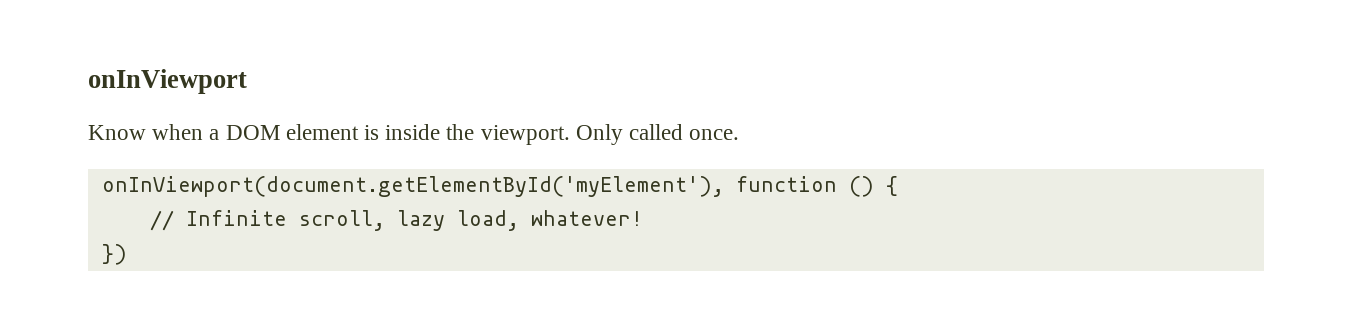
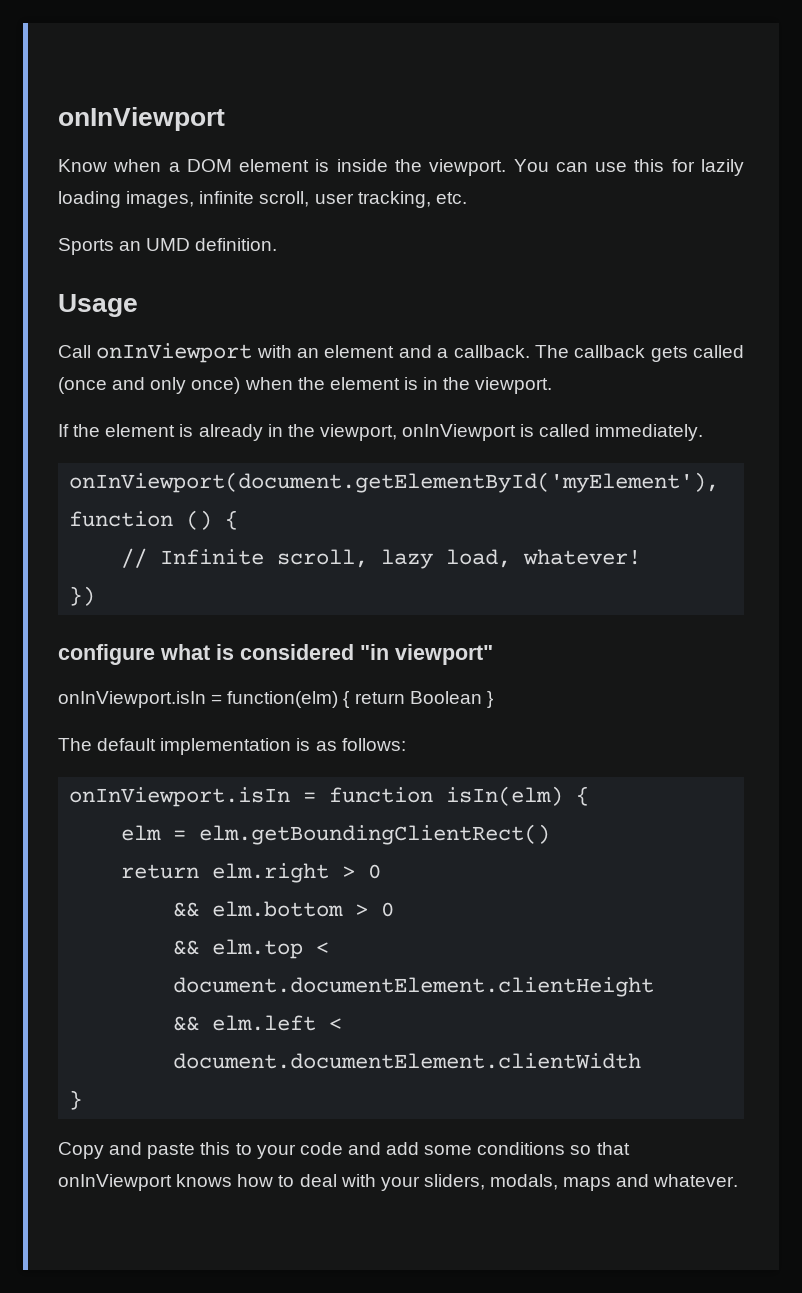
- Only called once.
+ You can use this for lazily loading images, infinite scroll, user tracking, etc.
+ Sports an UMD definition.
+ Usage
+ Call onInViewport with an element and a callback. The callback gets called (once and only once) when the element is in the viewport.
+ If the element is already in the viewport, onInViewport is called immediately.
+ configure what is considered "in viewport"
+ onInViewport.isIn = function(elm) { return Boolean }
+ The default implementation is as follows:
+ onInViewport.isIn = function isIn(elm) {
+ elm = elm.getBoundingClientRect()
+ return elm.right > 0
+ && elm.bottom > 0
+ && elm.top < document.documentElement.clientHeight
+ && elm.left < document.documentElement.clientWidth
+ }
+ Copy and paste this to your code and add some conditions so that onInViewport knows how to deal with your sliders, modals, maps and whatever.

